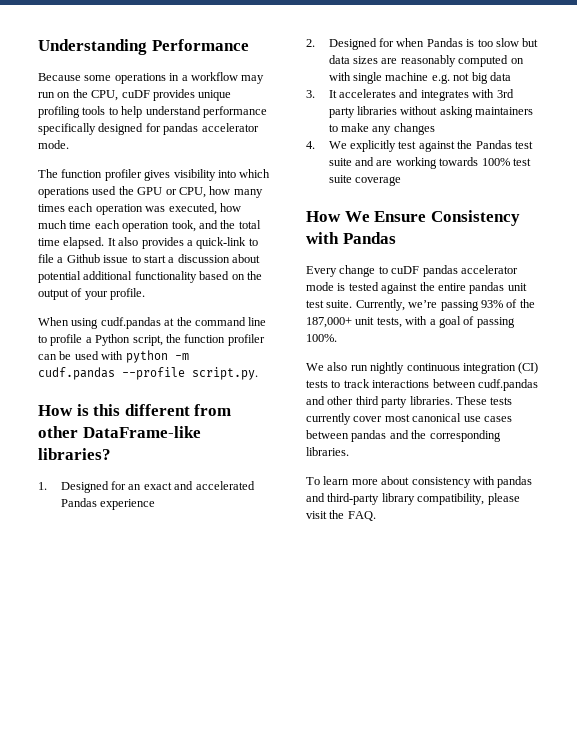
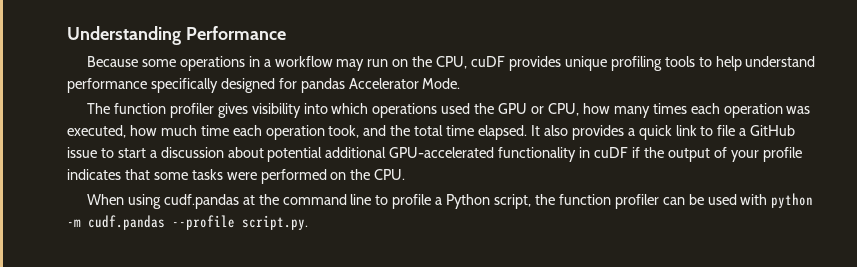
- Because some operations in a workflow may run on the CPU, cuDF provides unique profiling tools to help understand performance specifically designed for pandas accelerator mode.
+ Because some operations in a workflow may run on the CPU, cuDF provides unique profiling tools to help understand performance specifically designed for pandas Accelerator Mode.
- It also provides a quick-link to file a Github issue to start a discussion about potential additional functionality based on the output of your profile.
+ It also provides a quick link to file a GitHub issue to start a discussion about potential additional GPU-accelerated functionality in cuDF if the output of your profile indicates that some tasks were performed on the CPU.
- How is this different from other DataFrame-like libraries?
- 1. Designed for an exact and accelerated Pandas experience
- 2. Designed for when Pandas is too slow but data sizes are reasonably computed on with single machine e.g. not big data
- 3. It accelerates and integrates with 3rd party libraries without asking maintainers to make any changes
- 4. We explicitly test against the Pandas test suite and are working towards 100% test suite coverage
- How We Ensure Consistency with Pandas
- Every change to cuDF pandas accelerator mode is tested against the entire pandas unit test suite. Currently, we’re passing 93% of the 187,000+ unit tests, with a goal of passing 100%.
- We also run nightly continuous integration (CI) tests to track interactions between cudf.pandas and other third party libraries. These tests currently cover most canonical use cases between pandas and the corresponding libraries.
- To learn more about consistency with pandas and third-party library compatibility, please visit the FAQ.

